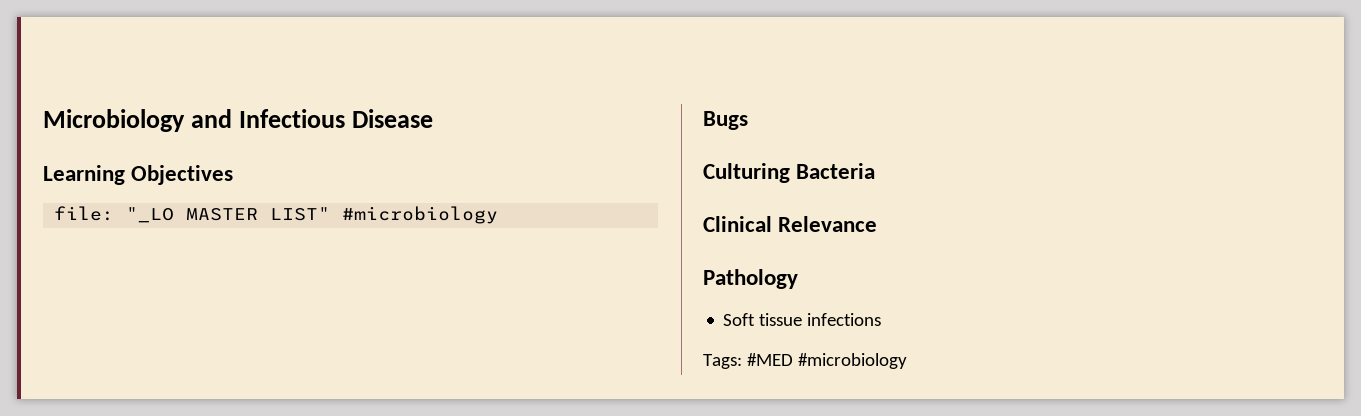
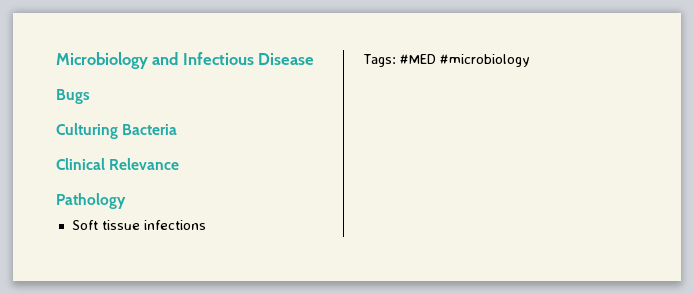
- Learning Objectives
- file: "_LO MASTER LIST" #microbiology

